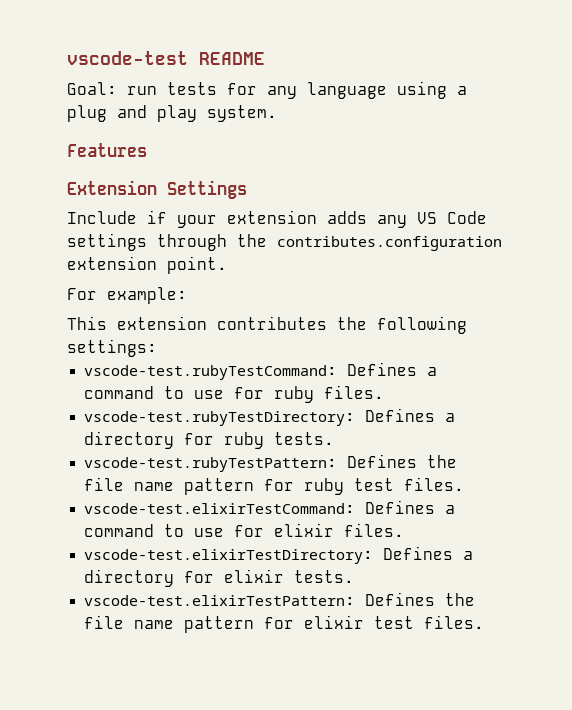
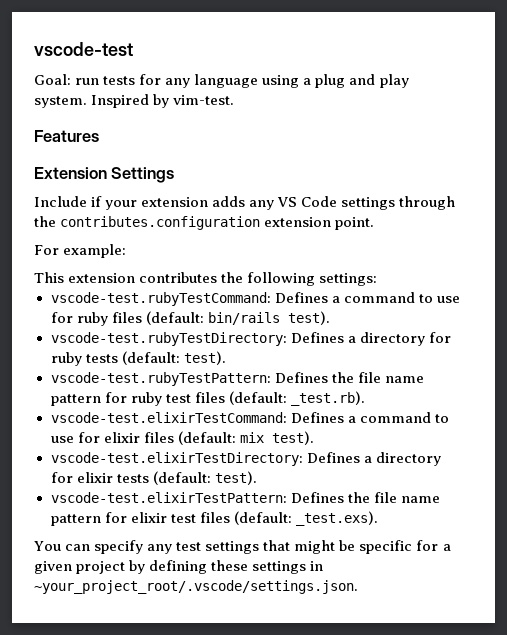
- vscode-test README
+ vscode-test
+ Inspired by vim-test.
- vscode-test.rubyTestCommand: Defines a command to use for ruby files.
+ vscode-test.rubyTestCommand: Defines a command to use for ruby files (default: bin/rails test).
- vscode-test.rubyTestDirectory: Defines a directory for ruby tests.
+ vscode-test.rubyTestDirectory: Defines a directory for ruby tests (default: test).
- vscode-test.rubyTestPattern: Defines the file name pattern for ruby test files.
+ vscode-test.rubyTestPattern: Defines the file name pattern for ruby test files (default: _test.rb).
- vscode-test.elixirTestCommand: Defines a command to use for elixir files.
+ vscode-test.elixirTestCommand: Defines a command to use for elixir files (default: mix test).
- vscode-test.elixirTestDirectory: Defines a directory for elixir tests.
+ vscode-test.elixirTestDirectory: Defines a directory for elixir tests (default: test).
- vscode-test.elixirTestPattern: Defines the file name pattern for elixir test files.
+ vscode-test.elixirTestPattern: Defines the file name pattern for elixir test files (default: _test.exs).
+ You can specify any test settings that might be specific for a given project by defining these settings in ~your_project_root/.vscode/settings.json.

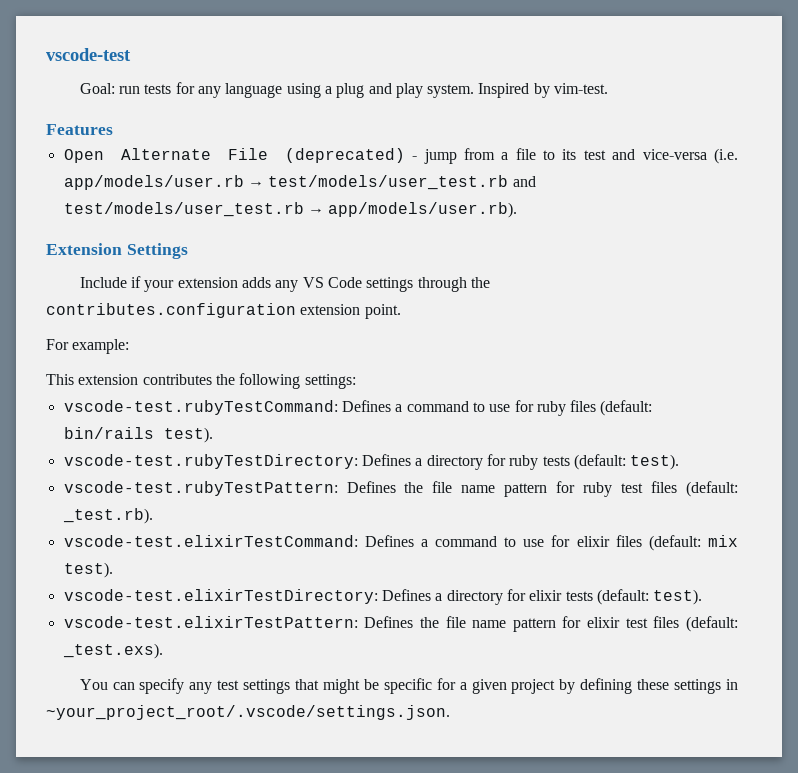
+ Open Alternate File (deprecated) - jump from a file to its test and vice-versa (i.e. app/models/user.rb → test/models/user_test.rb and test/models/user_test.rb → app/models/user.rb).

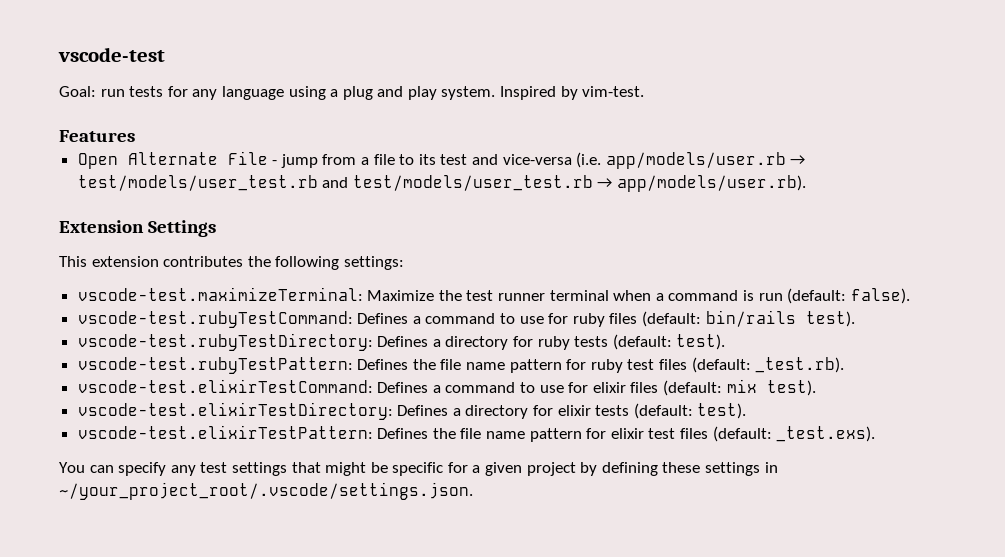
- Open Alternate File (deprecated) - jump from a file to its test and vice-versa (i.e. app/models/user.rb → test/models/user_test.rb and test/models/user_test.rb → app/models/user.rb).
+ Open Alternate File - jump from a file to its test and vice-versa (i.e. app/models/user.rb → test/models/user_test.rb and test/models/user_test.rb → app/models/user.rb).
- Include if your extension adds any VS Code settings through the contributes.configuration extension point.
- For example:
+ vscode-test.maximizeTerminal: Maximize the test runner terminal when a command is run (default: false).
- You can specify any test settings that might be specific for a given project by defining these settings in ~your_project_root/.vscode/settings.json.
+ You can specify any test settings that might be specific for a given project by defining these settings in ~/your_project_root/.vscode/settings.json.

